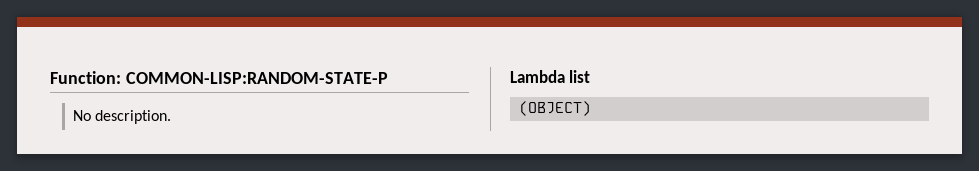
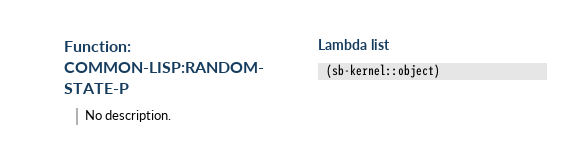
- (OBJECT)
+ (sb-kernel::object)

